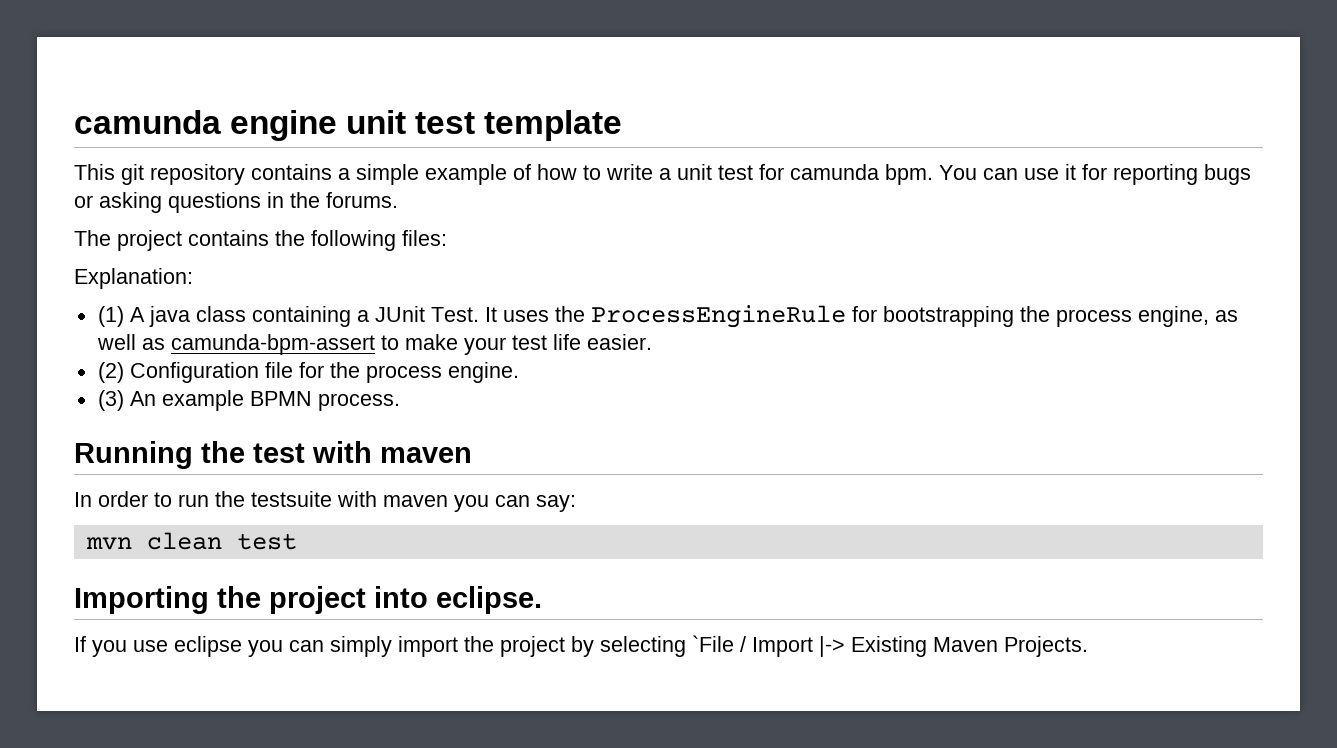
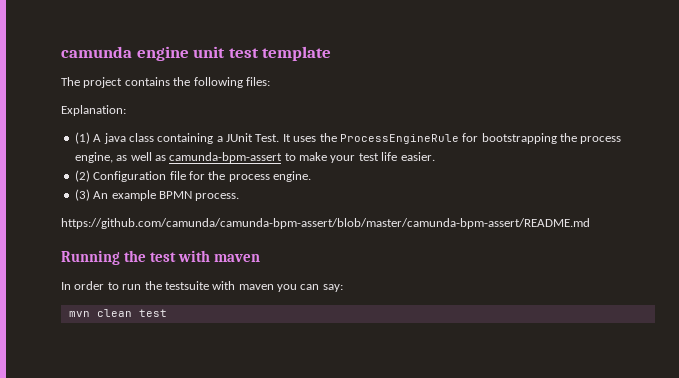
- This git repository contains a simple example of how to write a unit test for camunda bpm. You can use it for reporting bugs or asking questions in the forums.
+ https://github.com/camunda/camunda-bpm-assert/blob/master/camunda-bpm-assert/README.md
- Importing the project into eclipse.
- If you use eclipse you can simply import the project by selecting `File / Import |-> Existing Maven Projects.

